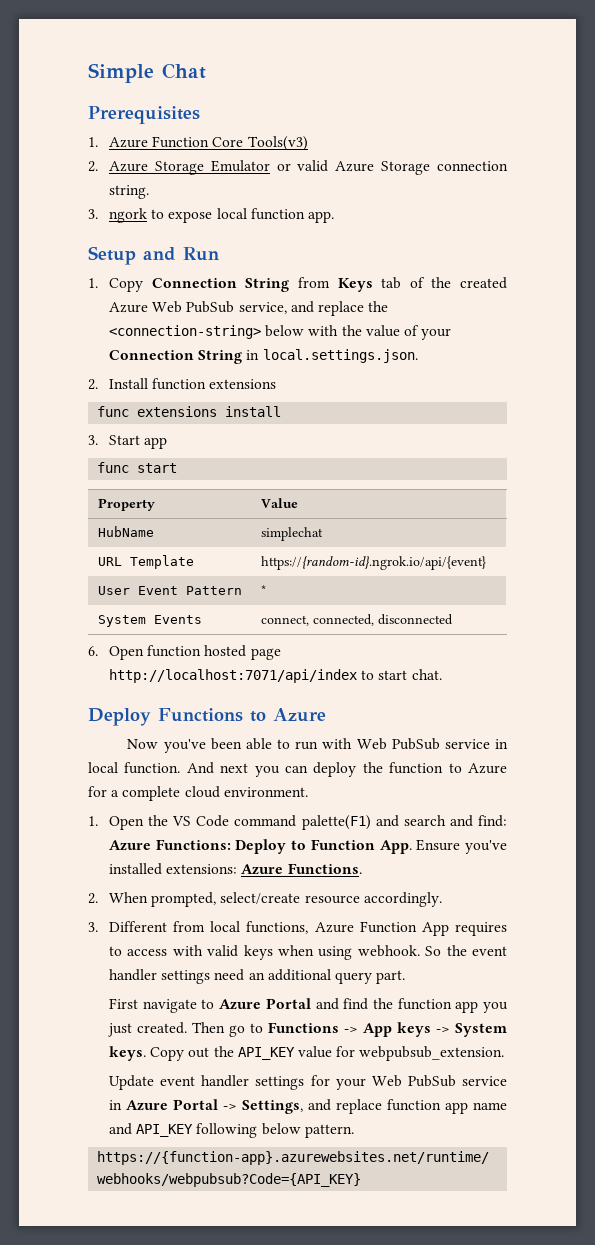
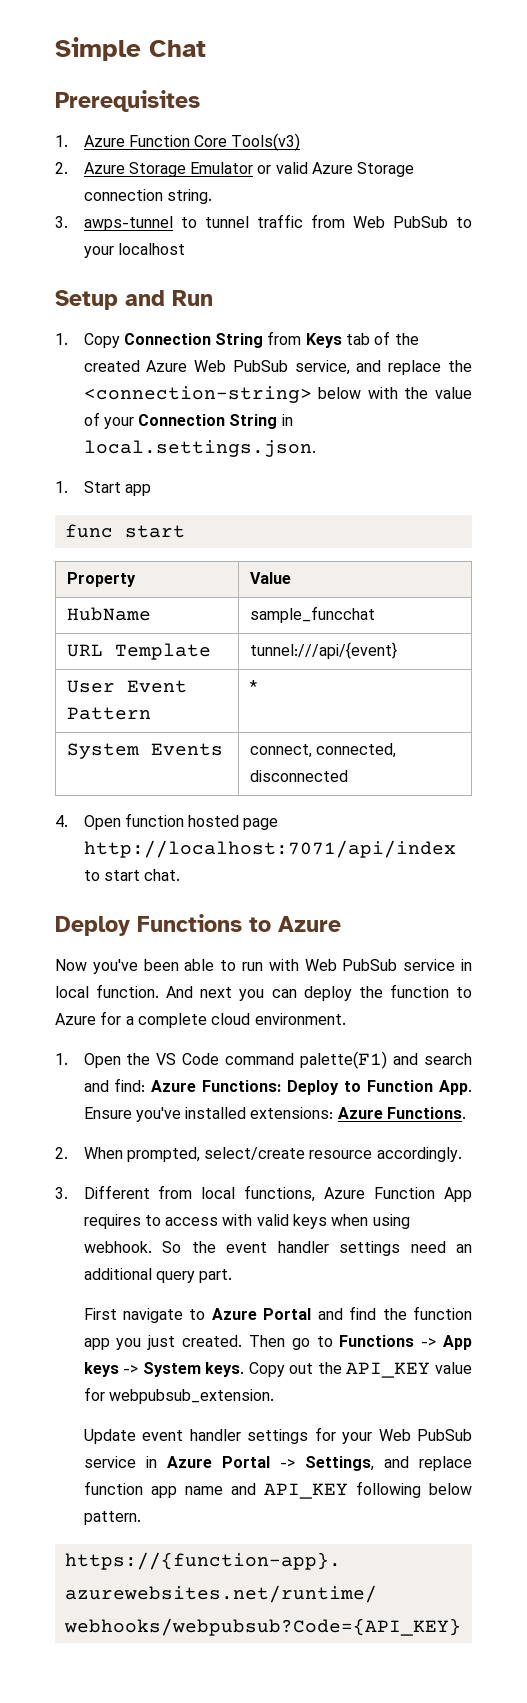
- 3. ngork to expose local function app.
+ 3. awps-tunnel to tunnel traffic from Web PubSub to your localhost
- 2. Install function extensions
- func extensions install
- 3. Start app
+ 1. Start app
- HubName | simplechat
+ HubName | sample_funcchat
- URL Template | https://{random-id}.ngrok.io/api/{event}
+ URL Template | tunnel:///api/{event}
- 6. Open function hosted page http://localhost:7071/api/index to start chat.
+ 4. Open function hosted page http://localhost:7071/api/index to start chat.

